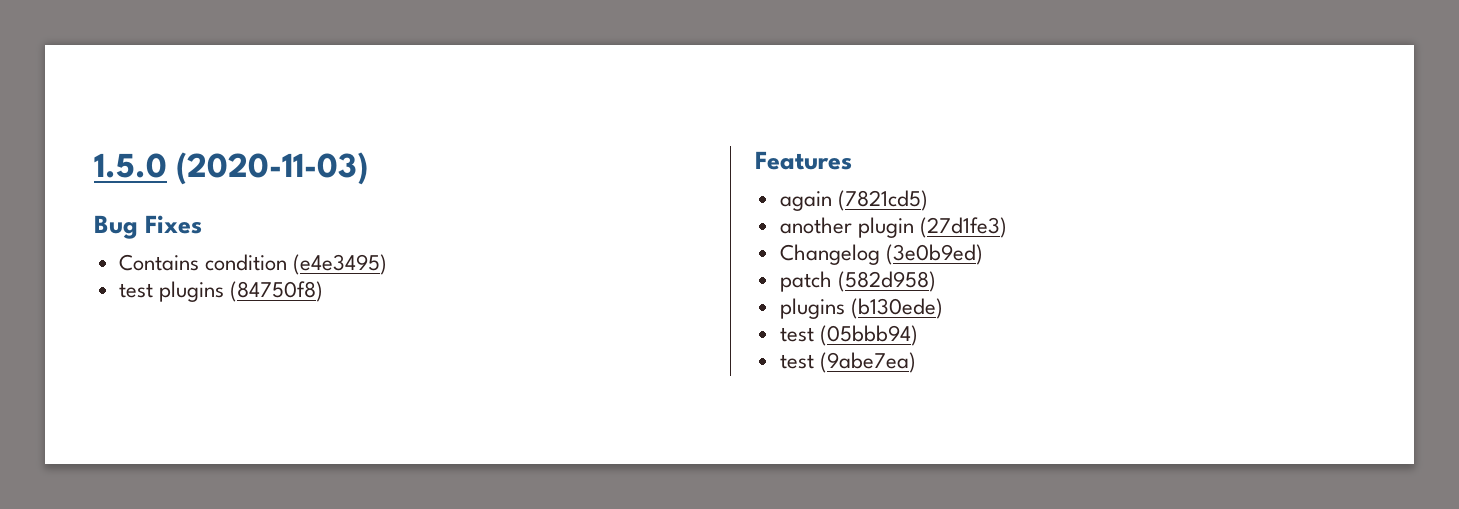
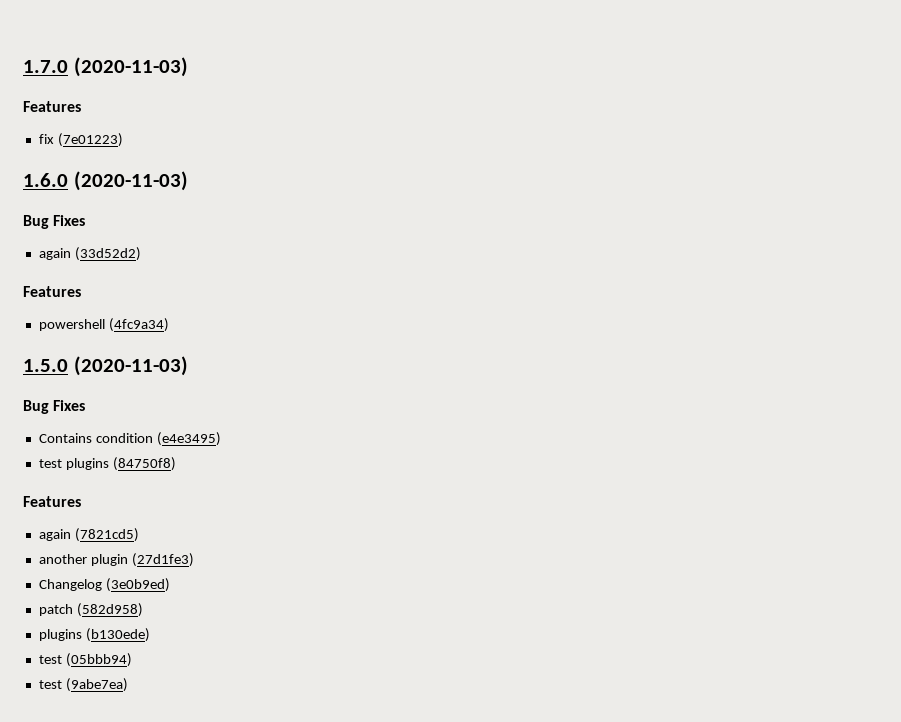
+ 1.7.0 (2020-11-03)
+ Features
+ fix (7e01223)
+ 1.6.0 (2020-11-03)
+ Bug Fixes
+ again (33d52d2)
+ Features
+ powershell (4fc9a34)

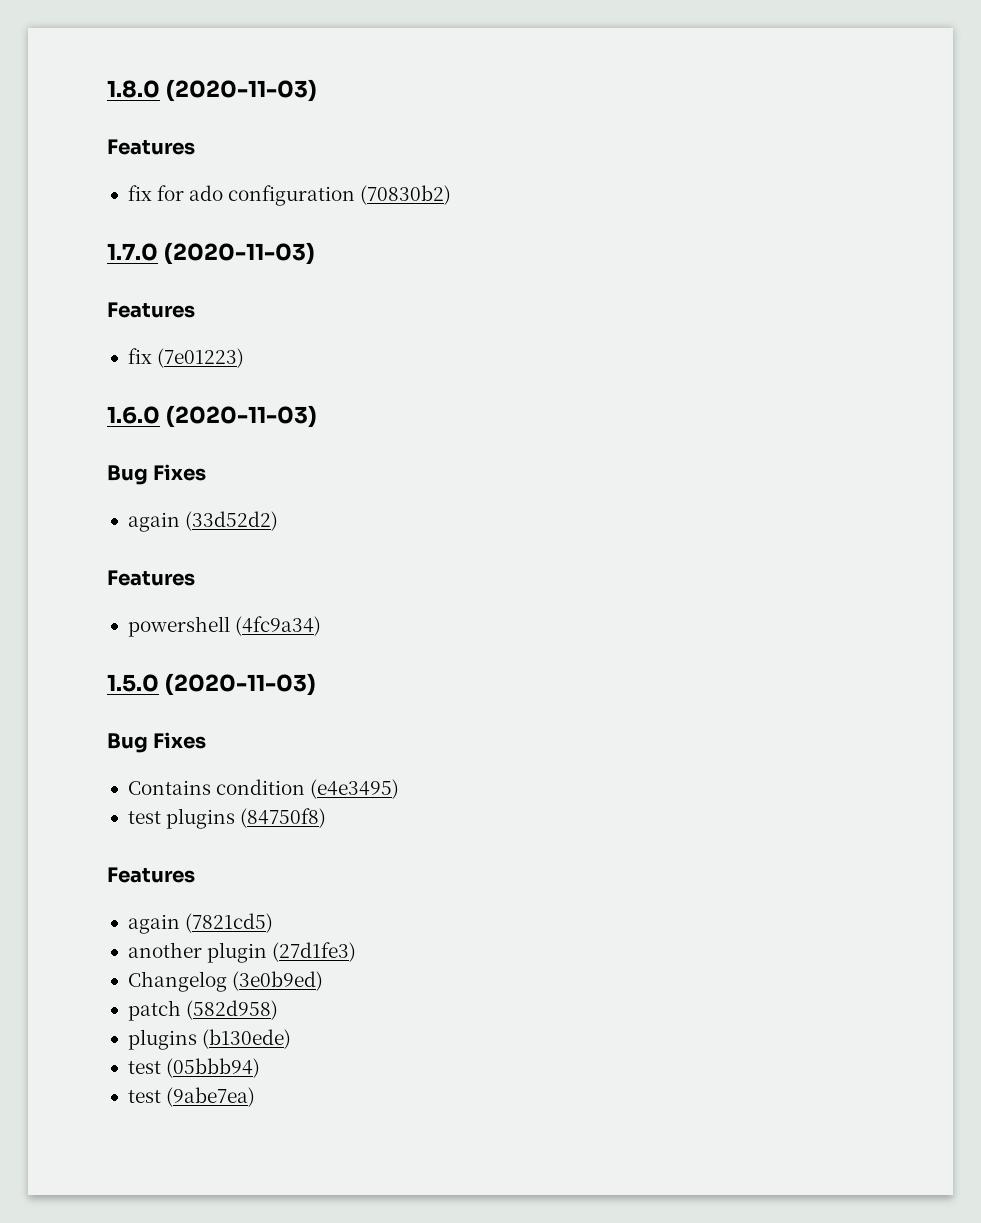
+ 1.8.0 (2020-11-03)
+ Features
+ fix for ado configuration (70830b2)

